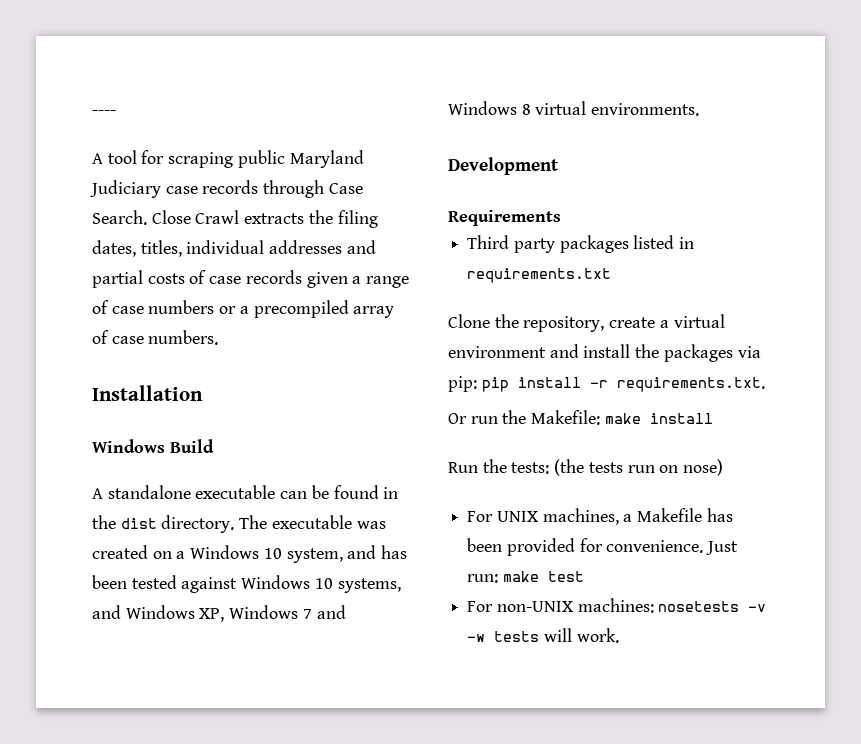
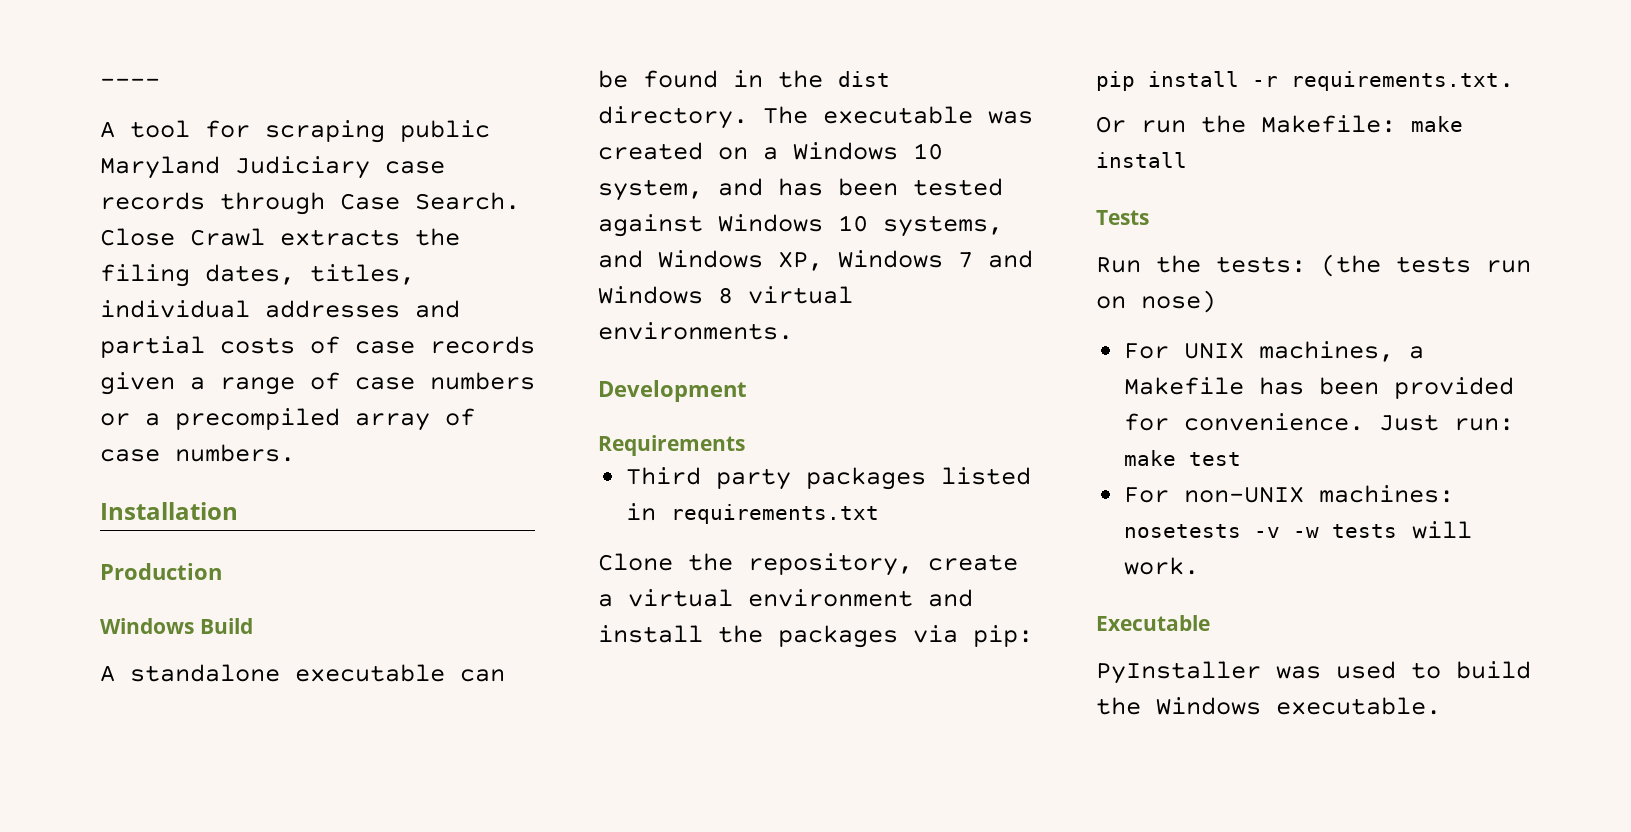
+ Production
+ Tests
+ Executable
+ PyInstaller was used to build the Windows executable.

